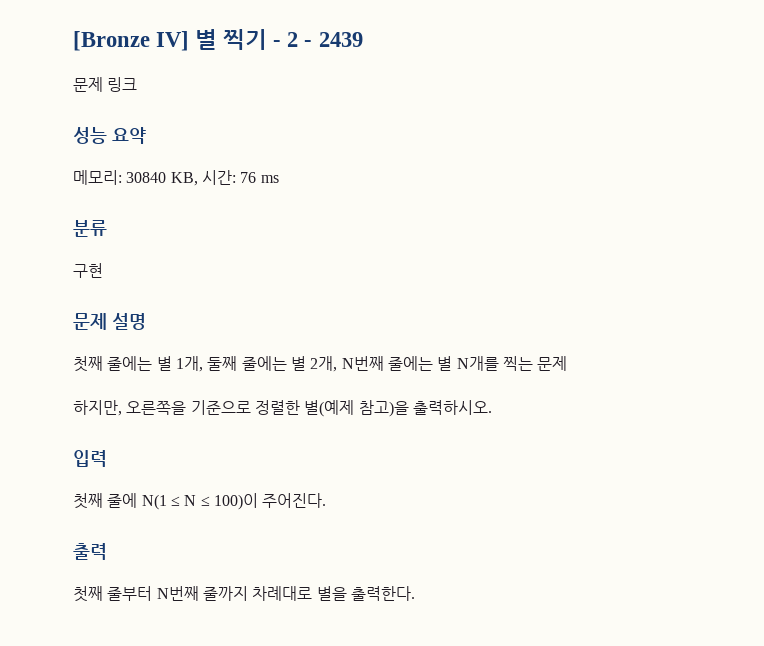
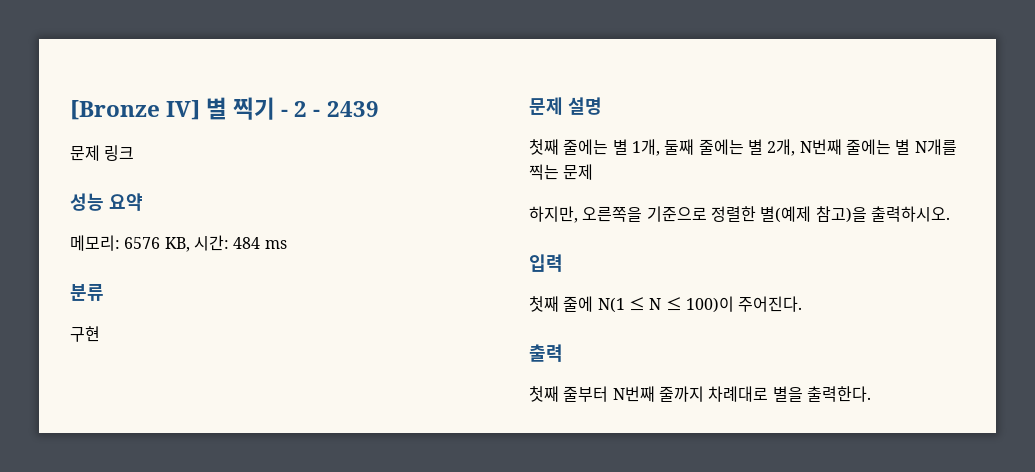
- 메모리: 30840 KB, 시간: 76 ms
+ 메모리: 6576 KB, 시간: 484 ms

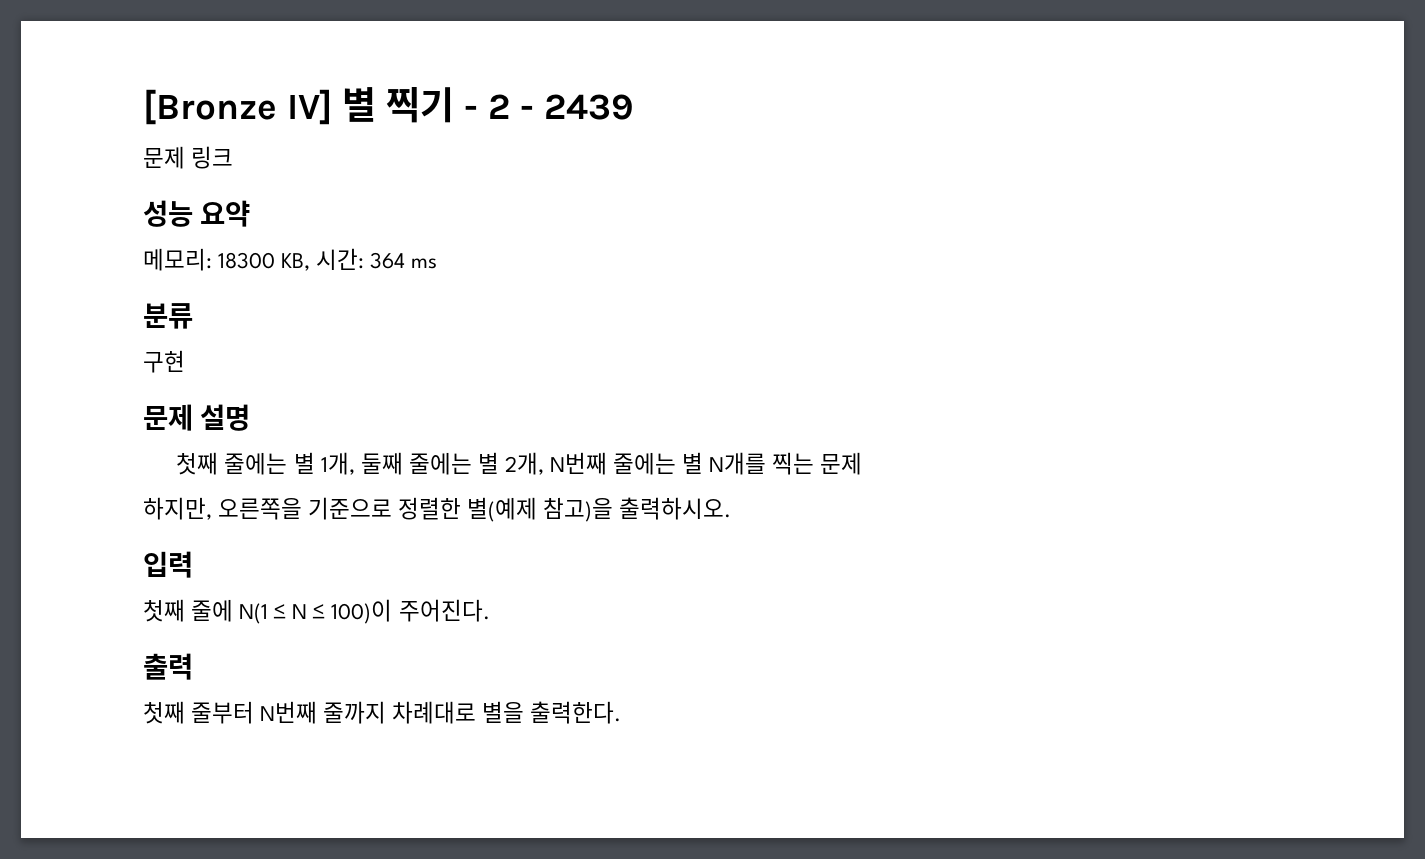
- 메모리: 6576 KB, 시간: 484 ms
+ 메모리: 18300 KB, 시간: 364 ms

